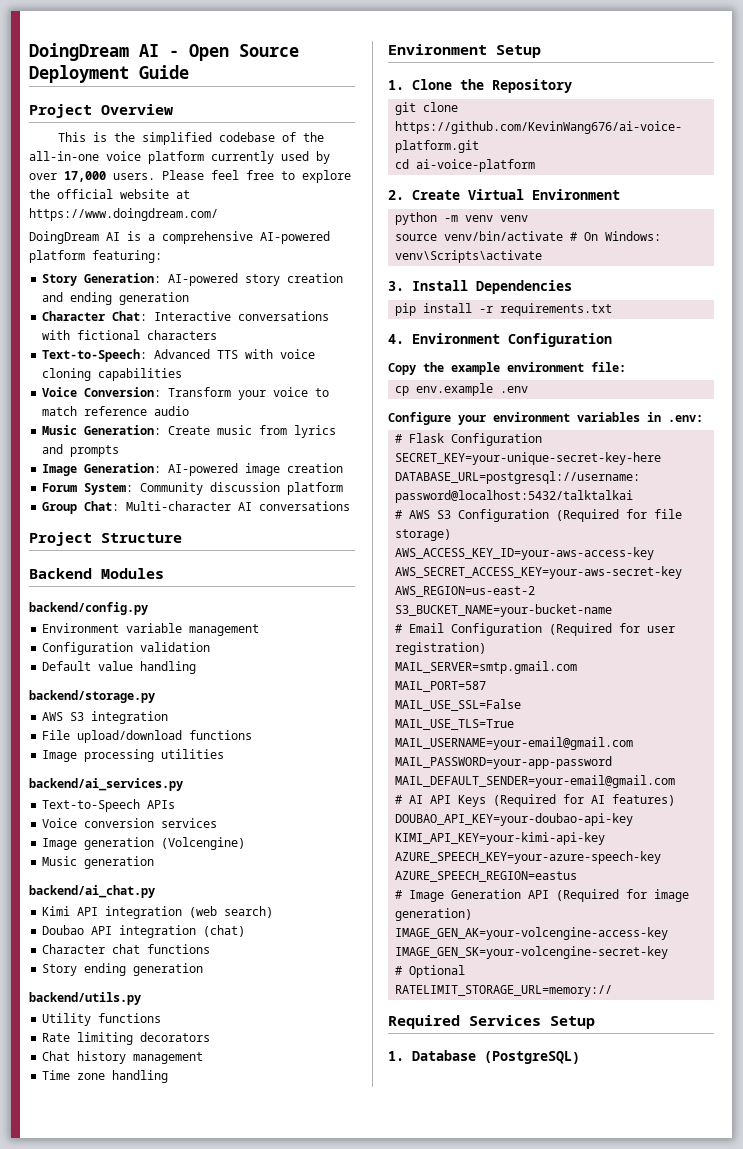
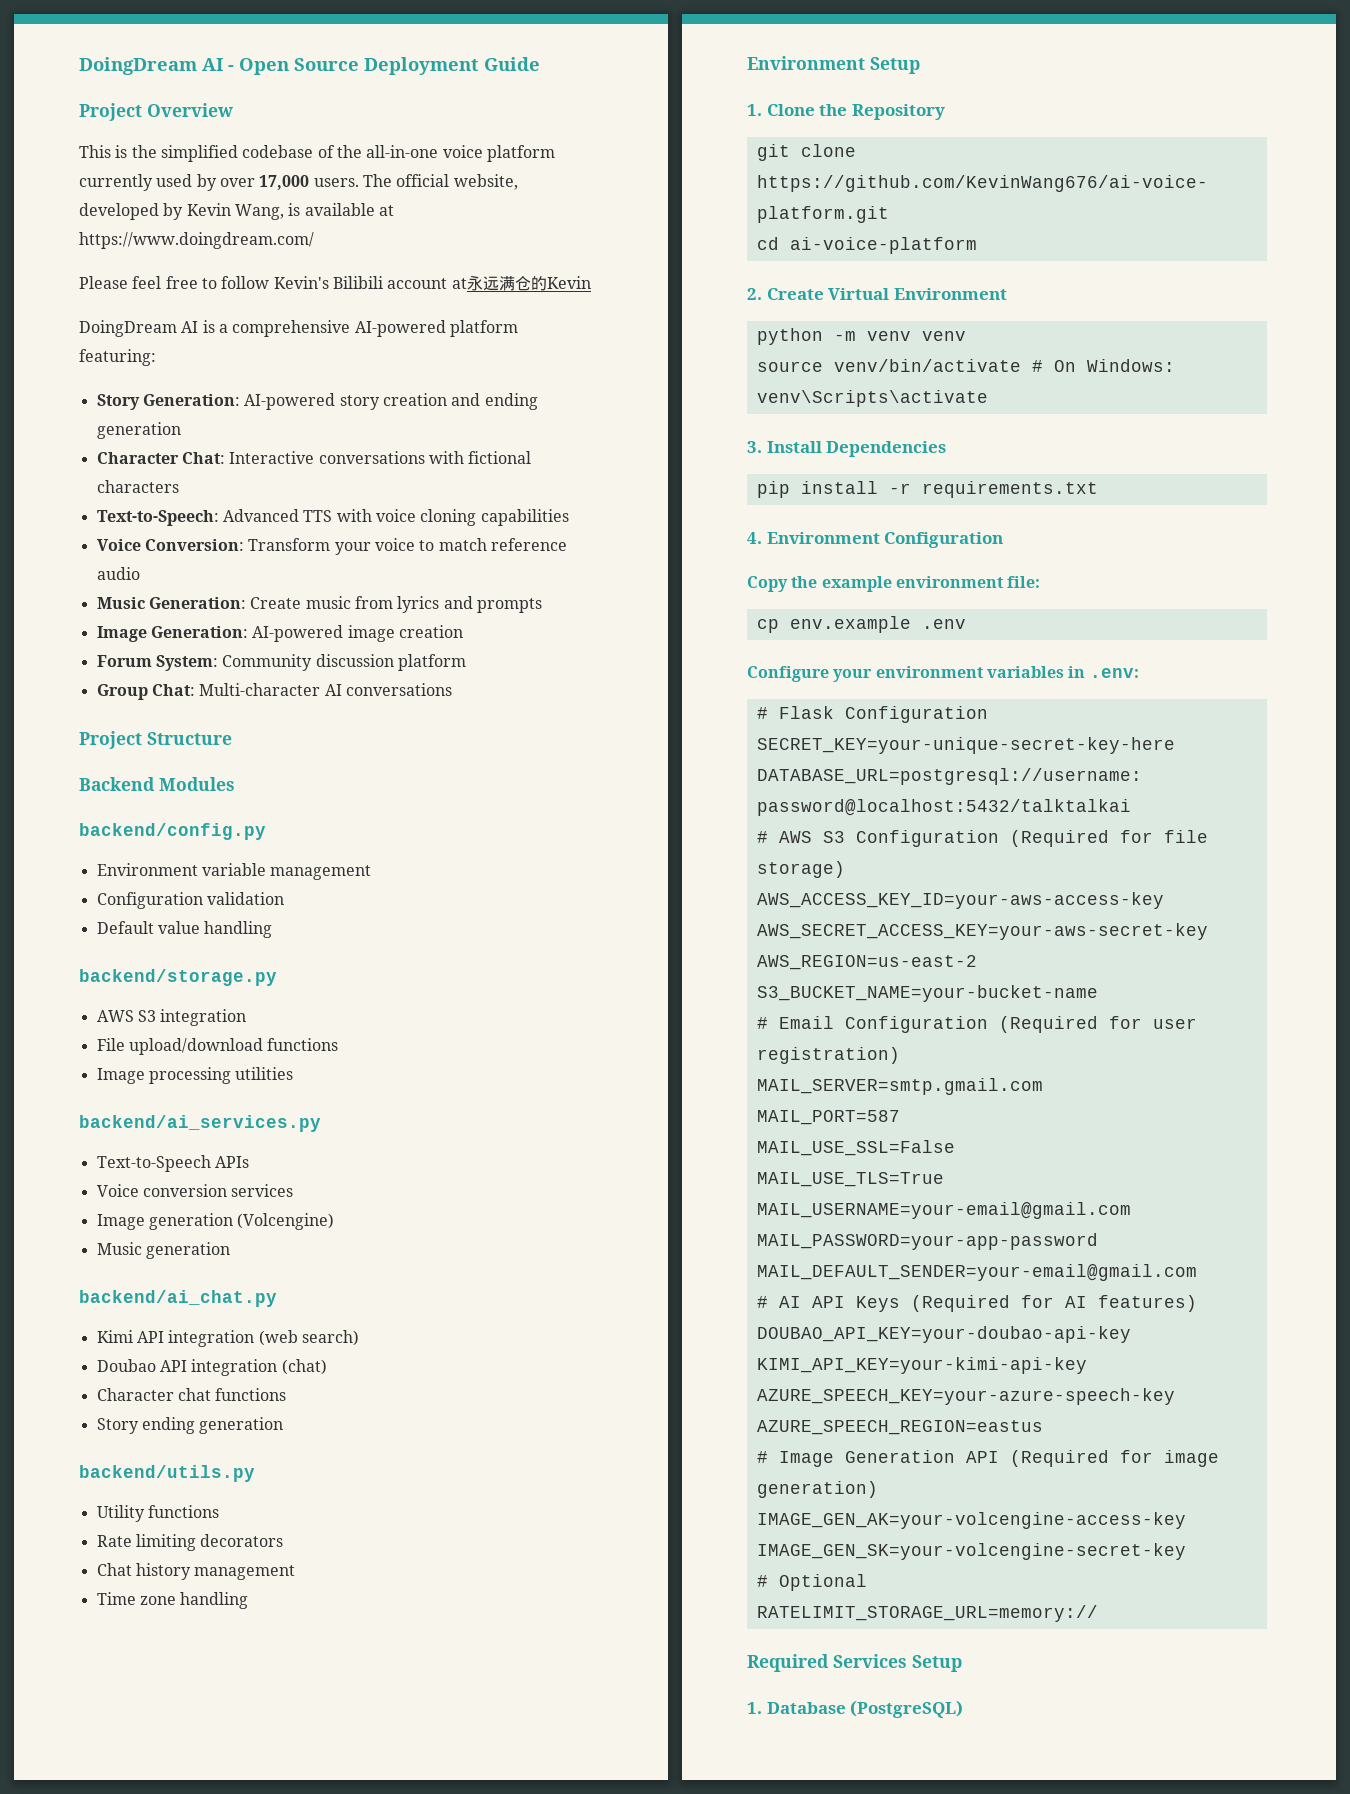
- Please feel free to explore the official website at https://www.doingdream.com/
+ The official website, developed by Kevin Wang, is available at https://www.doingdream.com/
+ Please feel free to follow Kevin's Bilibili account at永远满仓的Kevin

